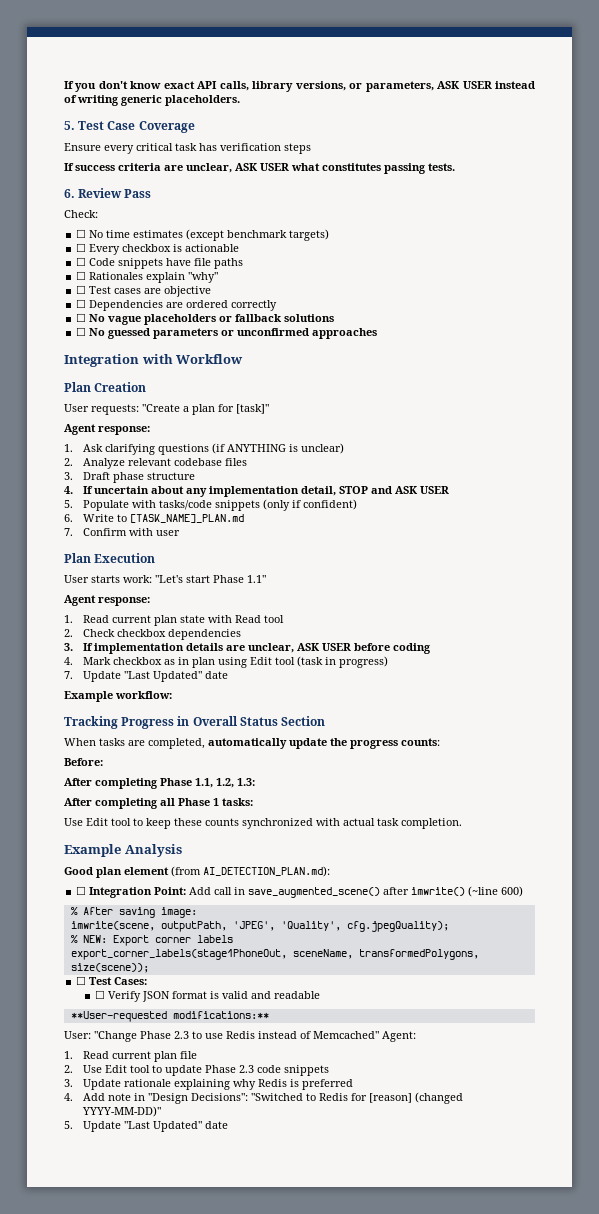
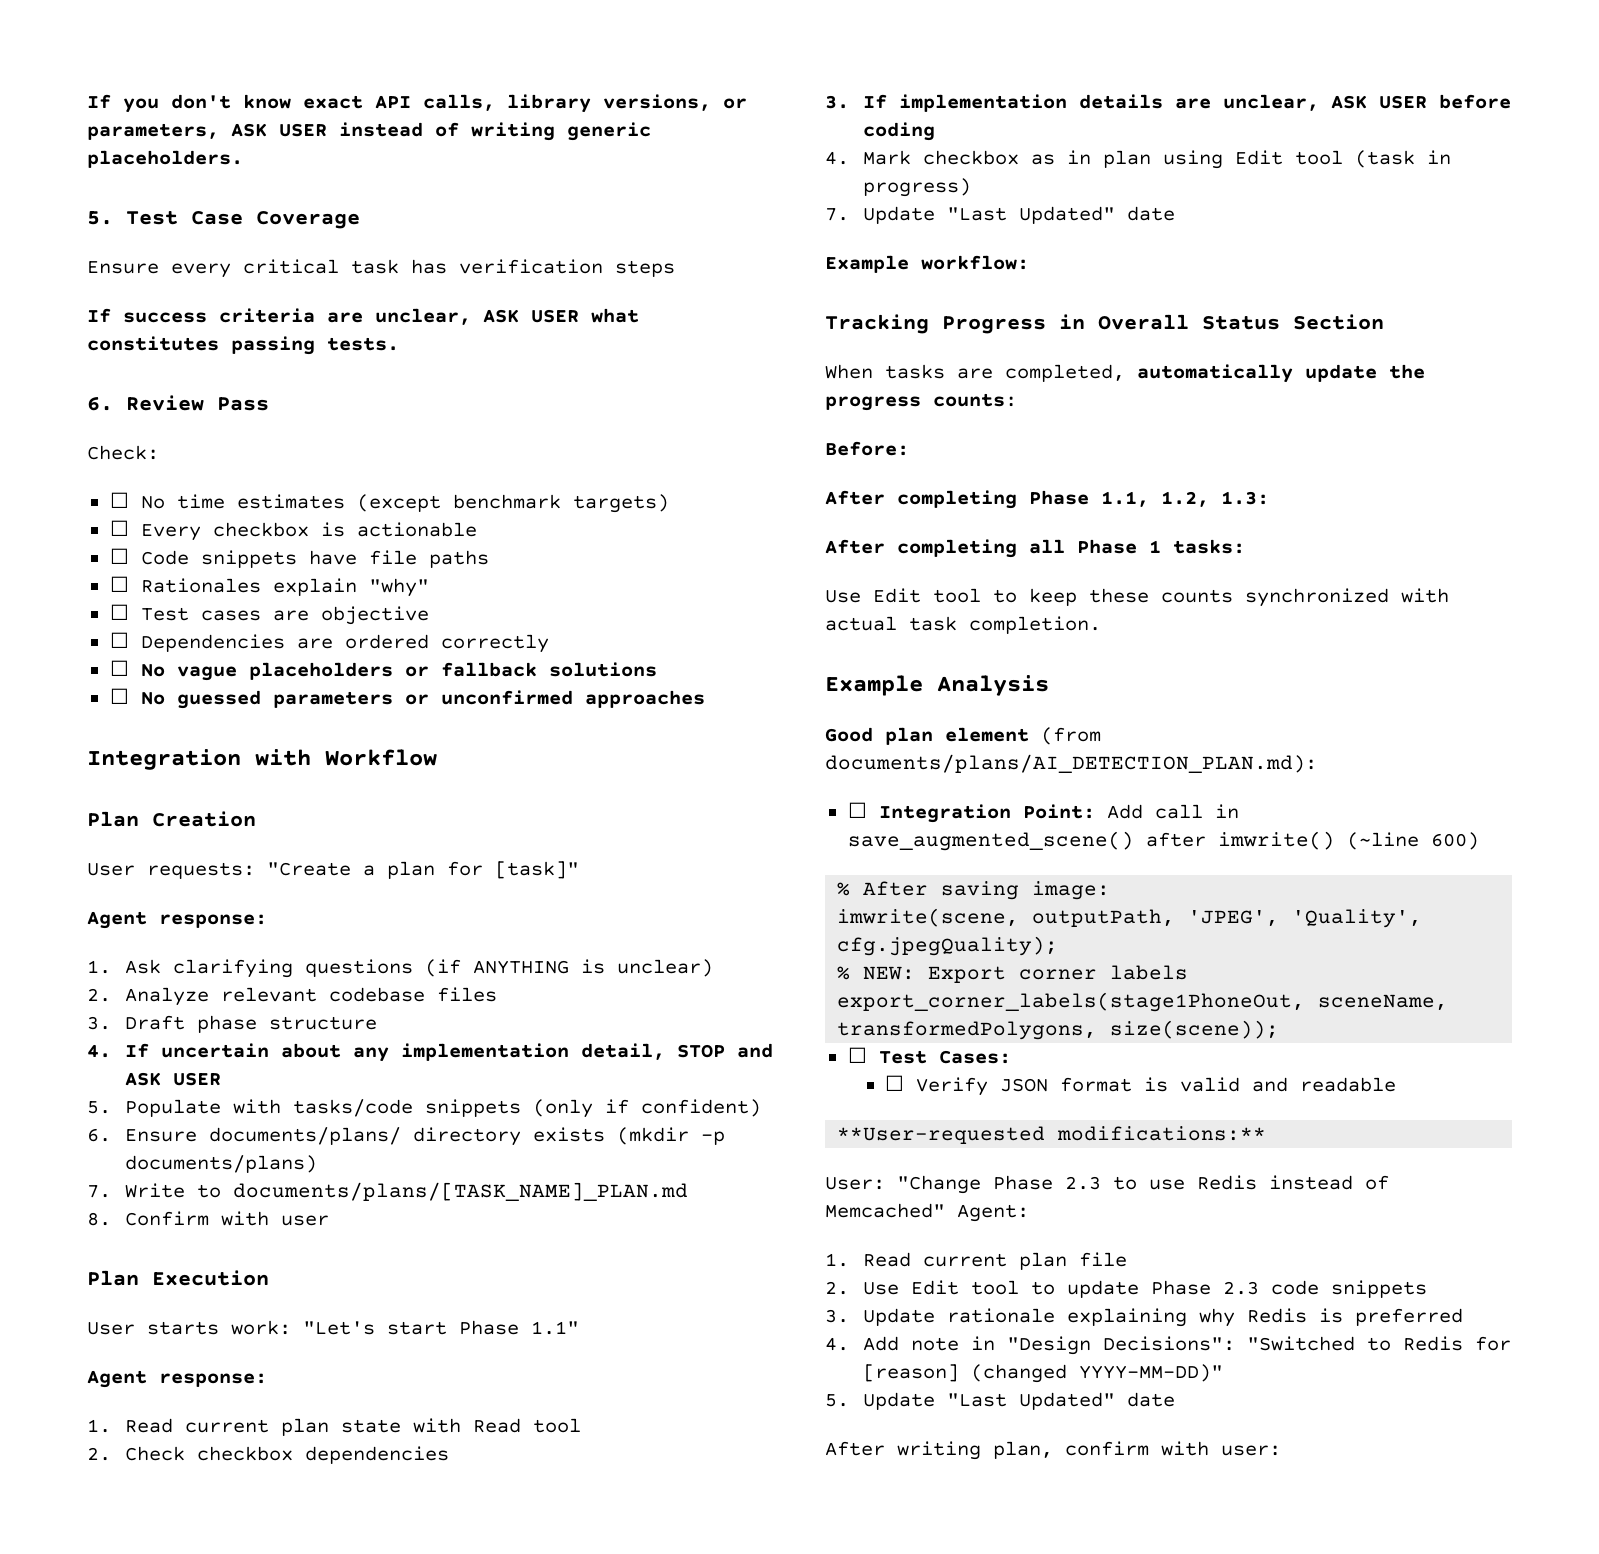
- 6. Write to [TASK_NAME]_PLAN.md
- 7. Confirm with user
+ 6. Ensure documents/plans/ directory exists (mkdir -p documents/plans)
+ 7. Write to documents/plans/[TASK_NAME]_PLAN.md
+ 8. Confirm with user
- Good plan element (from AI_DETECTION_PLAN.md):
+ Good plan element (from documents/plans/AI_DETECTION_PLAN.md):
+ After writing plan, confirm with user:

